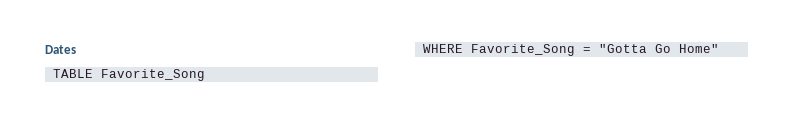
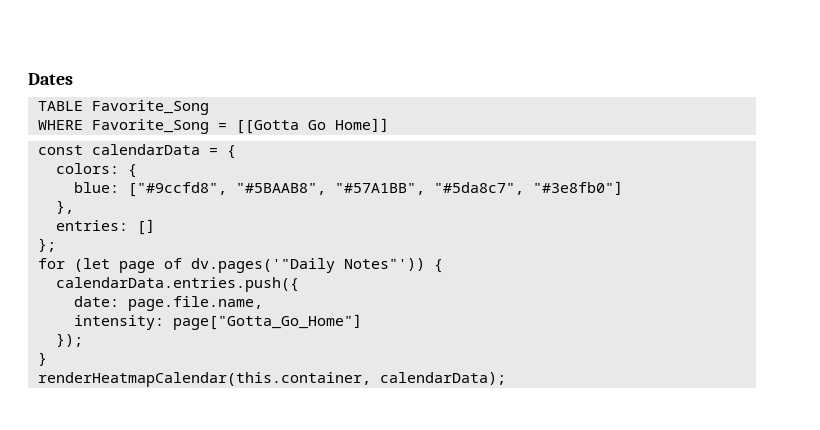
- WHERE Favorite_Song = "Gotta Go Home"
+ WHERE Favorite_Song = [[Gotta Go Home]]
+ const calendarData = {
+ colors: {
+ blue: ["#9ccfd8", "#5BAAB8", "#57A1BB", "#5da8c7", "#3e8fb0"]
+ },
+ entries: []
+ };
+ for (let page of dv.pages('"Daily Notes"')) {
+ calendarData.entries.push({
+ date: page.file.name,
+ intensity: page["Gotta_Go_Home"]
+ });
+ }
+ renderHeatmapCalendar(this.container, calendarData);

